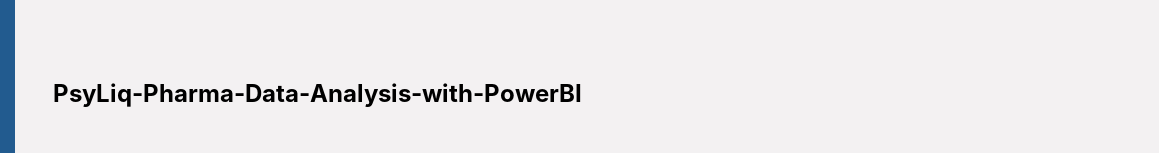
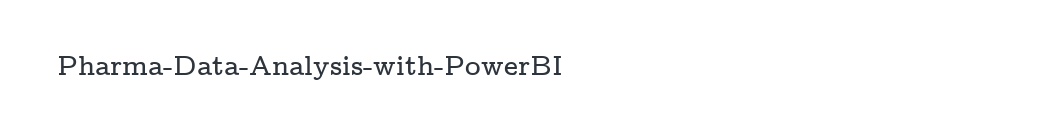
- PsyLiq-Pharma-Data-Analysis-with-PowerBI
+ Pharma-Data-Analysis-with-PowerBI

